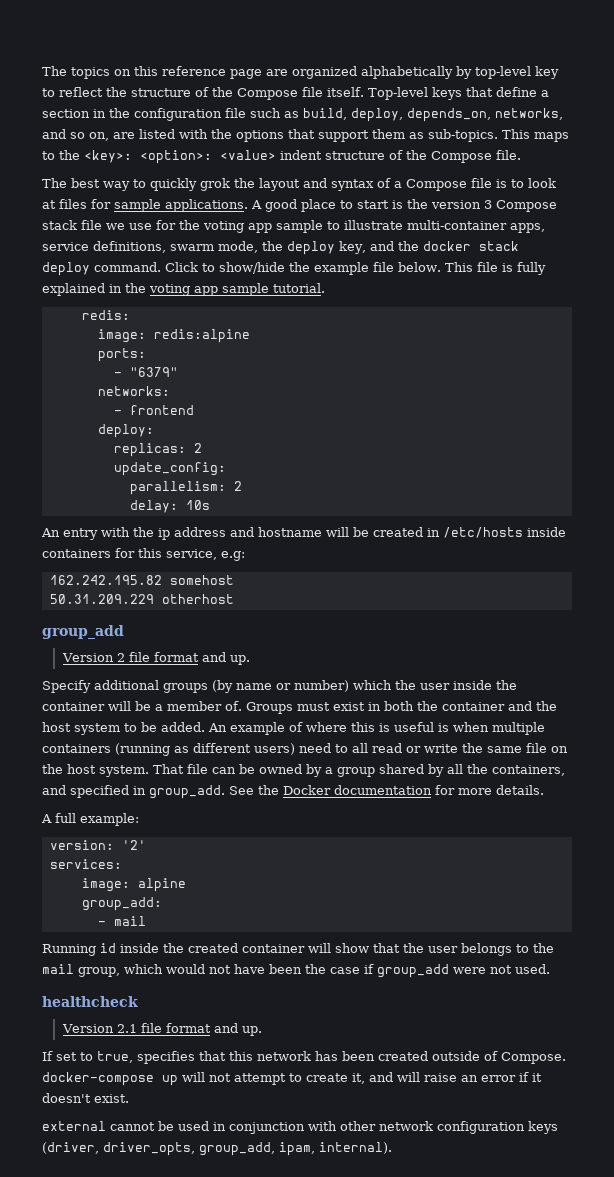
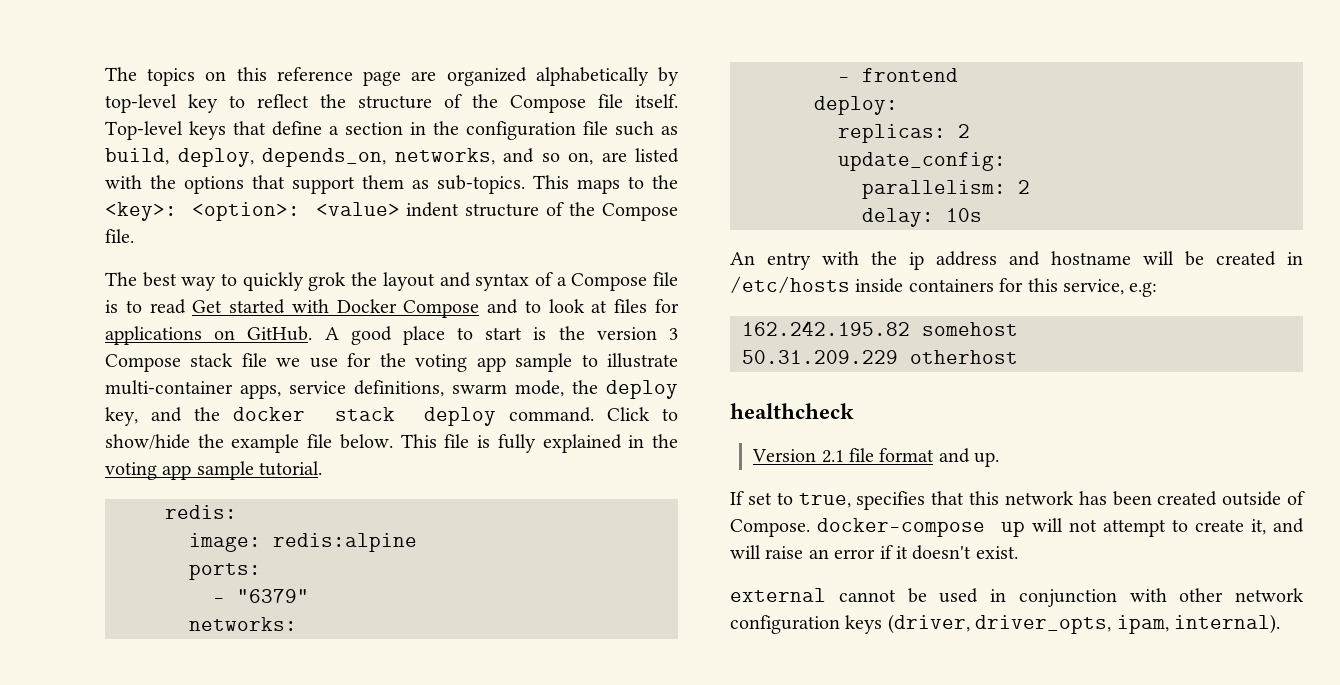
- The best way to quickly grok the layout and syntax of a Compose file is to look at files for sample applications.
+ The best way to quickly grok the layout and syntax of a Compose file is to read Get started with Docker Compose and to look at files for applications on GitHub.
  50.31.209.229 otherhost
- group_add
- Version 2 file format and up.
- Specify additional groups (by name or number) which the user inside the container will be a member of. Groups must exist in both the container and the host system to be added. An example of where this is useful is when multiple containers (running as different users) need to all read or write the same file on the host system. That file can be owned by a group shared by all the containers, and specified in group_add. See the Docker documentation for more details.
- A full example:
- version: '2'
- services:
- image: alpine
- group_add:
- - mail
- Running id inside the created container will show that the user belongs to the mail group, which would not have been the case if group_add were not used.
- external cannot be used in conjunction with other network configuration keys (driver, driver_opts, group_add, ipam, internal).
+ external cannot be used in conjunction with other network configuration keys (driver, driver_opts, ipam, internal).

